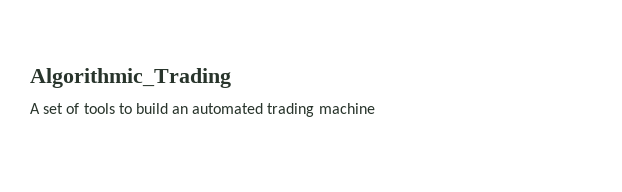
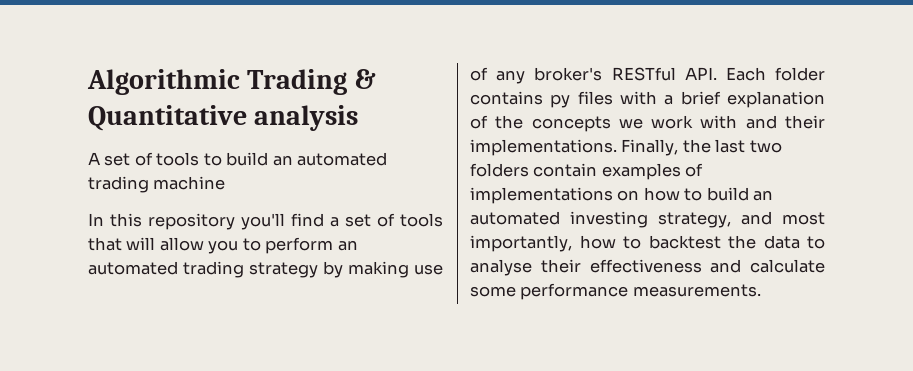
- Algorithmic_Trading
+ Algorithmic Trading & Quantitative analysis
+ In this repository you'll find a set of tools that will allow you to perform an automated trading strategy by making use of any broker's RESTful API. Each folder contains py files with a brief explanation of the concepts we work with and their implementations. Finally, the last two folders contain examples of implementations on how to build an automated investing strategy, and most importantly, how to backtest the data to analyse their effectiveness and calculate some performance measurements.

